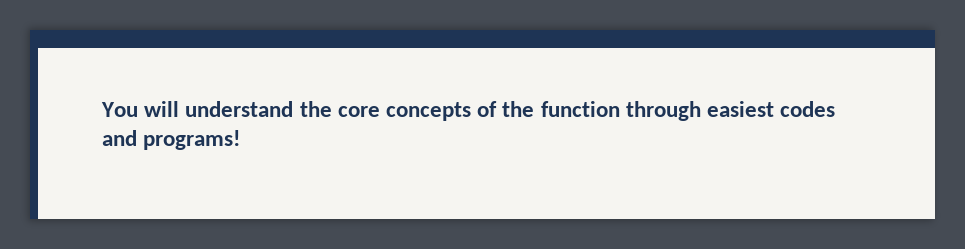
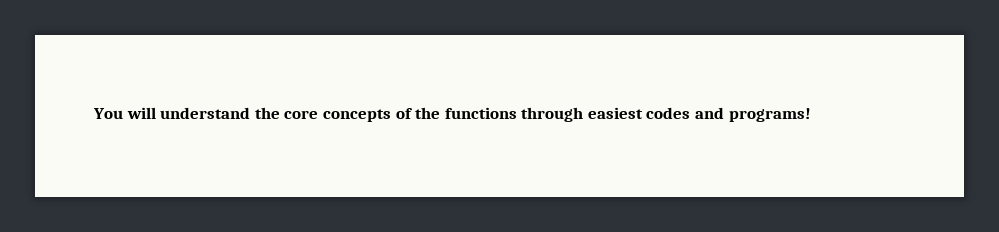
- You will understand the core concepts of the function through easiest codes and programs!
+ You will understand the core concepts of the functions through easiest codes and programs!

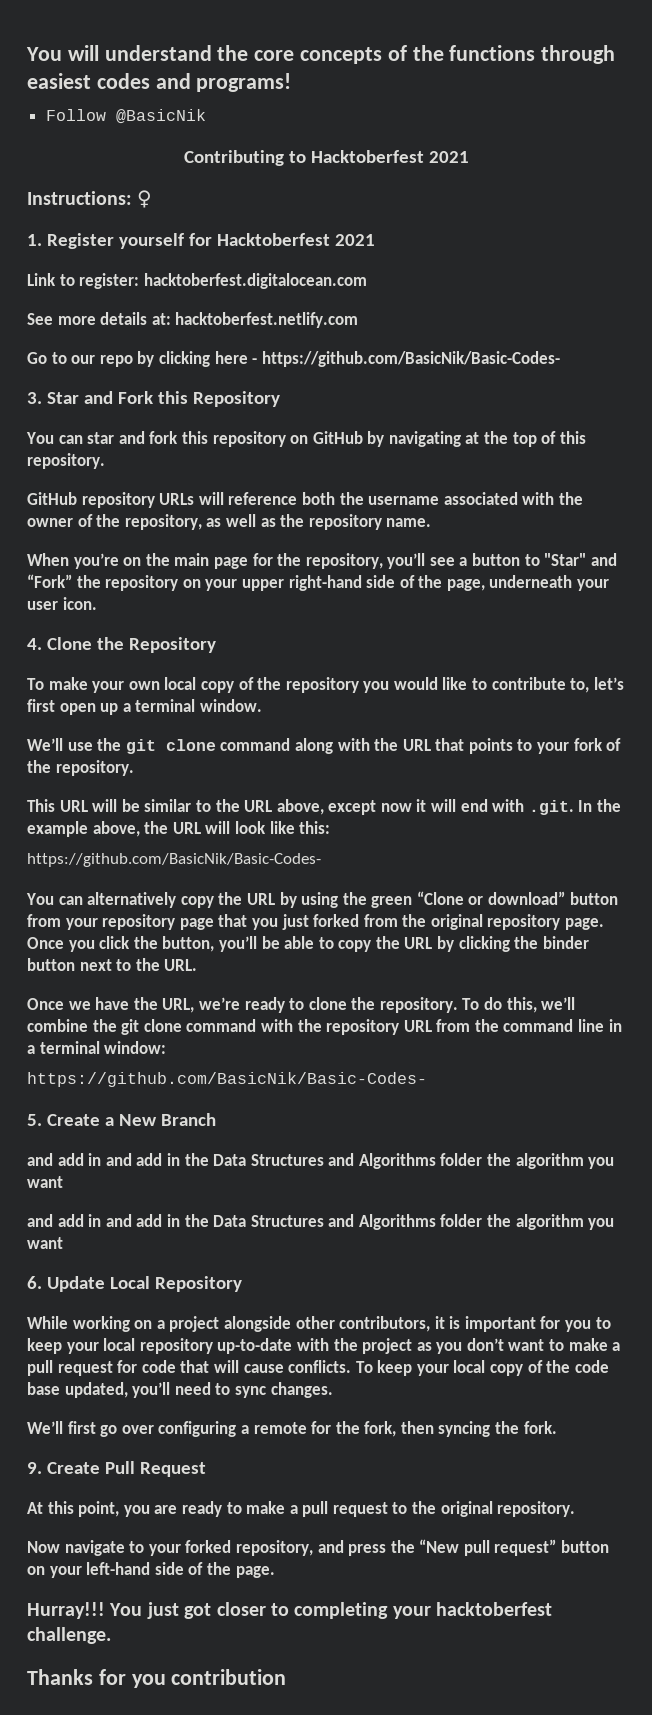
+ Follow @BasicNik
+ Contributing to Hacktoberfest 2021
+ Instructions: ♀
+ 1. Register yourself for Hacktoberfest 2021
+ Link to register: hacktoberfest.digitalocean.com
+ See more details at: hacktoberfest.netlify.com
+ Go to our repo by clicking here - https://github.com/BasicNik/Basic-Codes-
+ 3. Star and Fork this Repository
+ You can star and fork this repository on GitHub by navigating at the top of this repository.
+ GitHub repository URLs will reference both the username associated with the owner of the repository, as well as the repository name.
+ When you’re on the main page for the repository, you’ll see a button to "Star" and “Fork” the repository on your upper right-hand side of the page, underneath your user icon.
+ 4. Clone the Repository
+ To make your own local copy of the repository you would like to contribute to, let’s first open up a terminal window.
+ We’ll use the git clone command along with the URL that points to your fork of the repository.
+ This URL will be similar to the URL above, except now it will end with .git. In the example above, the URL will look like this:
+ https://github.com/BasicNik/Basic-Codes-
+ You can alternatively copy the URL by using the green “Clone or download” button from your repository page that you just forked from the original repository page. Once you click the button, you’ll be able to copy the URL by clicking the binder button next to the URL.
+ Once we have the URL, we’re ready to clone the repository. To do this, we’ll combine the git clone command with the repository URL from the command line in a terminal window:
+ https://github.com/BasicNik/Basic-Codes-
+ 5. Create a New Branch
+ and add in and add in the Data Structures and Algorithms folder the algorithm you want
+ and add in and add in the Data Structures and Algorithms folder the algorithm you want
+ 6. Update Local Repository
+ While working on a project alongside other contributors, it is important for you to keep your local repository up-to-date with the project as you don’t want to make a pull request for code that will cause conflicts. To keep your local copy of the code base updated, you’ll need to sync changes.
+ We’ll first go over configuring a remote for the fork, then syncing the fork.
+ 9. Create Pull Request
+ At this point, you are ready to make a pull request to the original repository.
+ Now navigate to your forked repository, and press the “New pull request” button on your left-hand side of the page.
+ Hurray!!! You just got closer to completing your hacktoberfest challenge.
+ Thanks for you contribution

